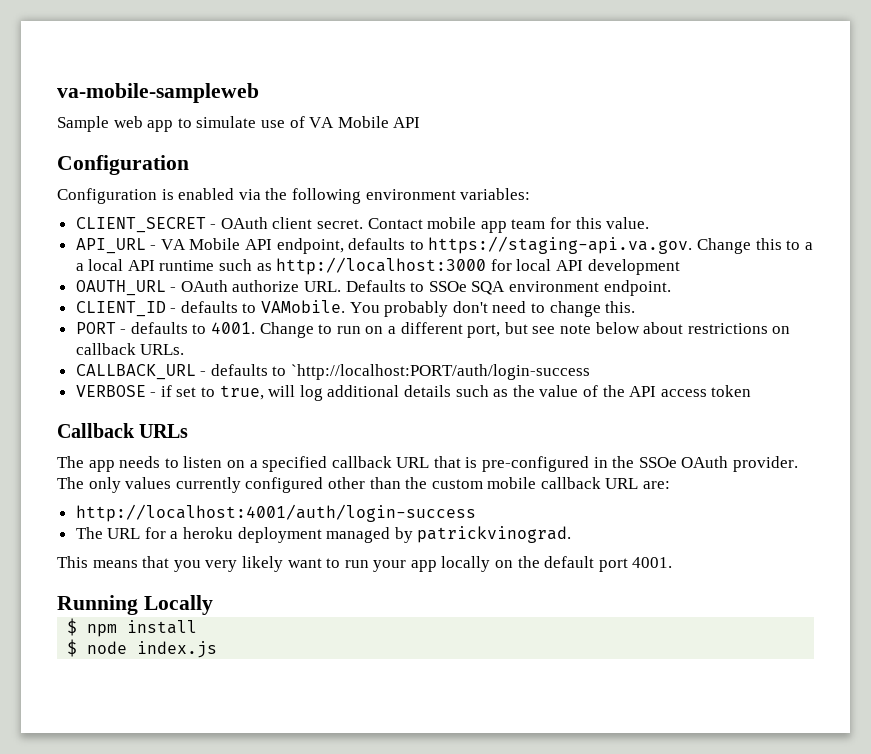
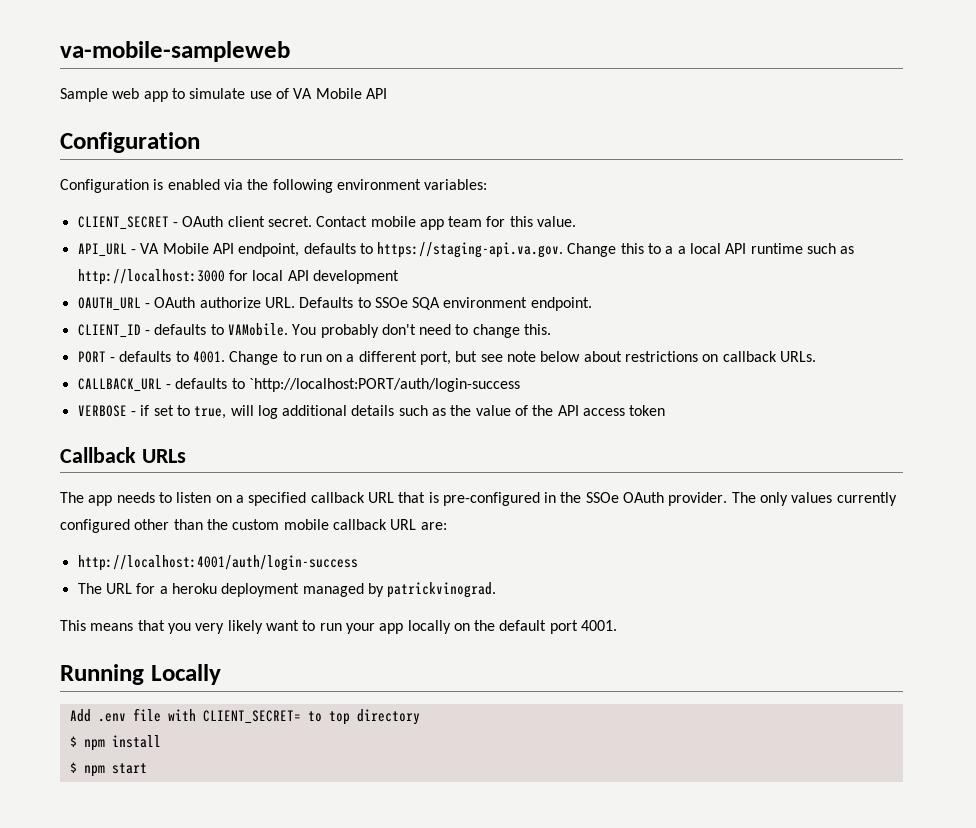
+ Add .env file with CLIENT_SECRET= to top directory
- $ node index.js
+ $ npm start

